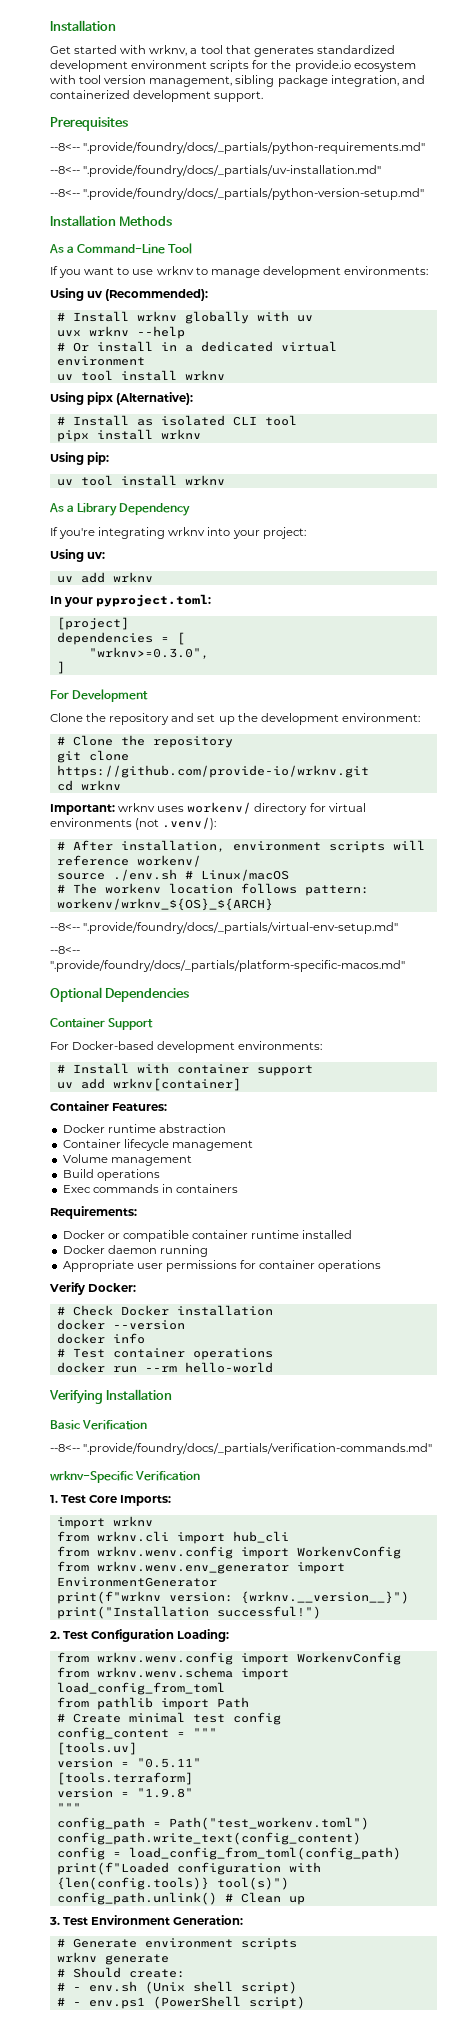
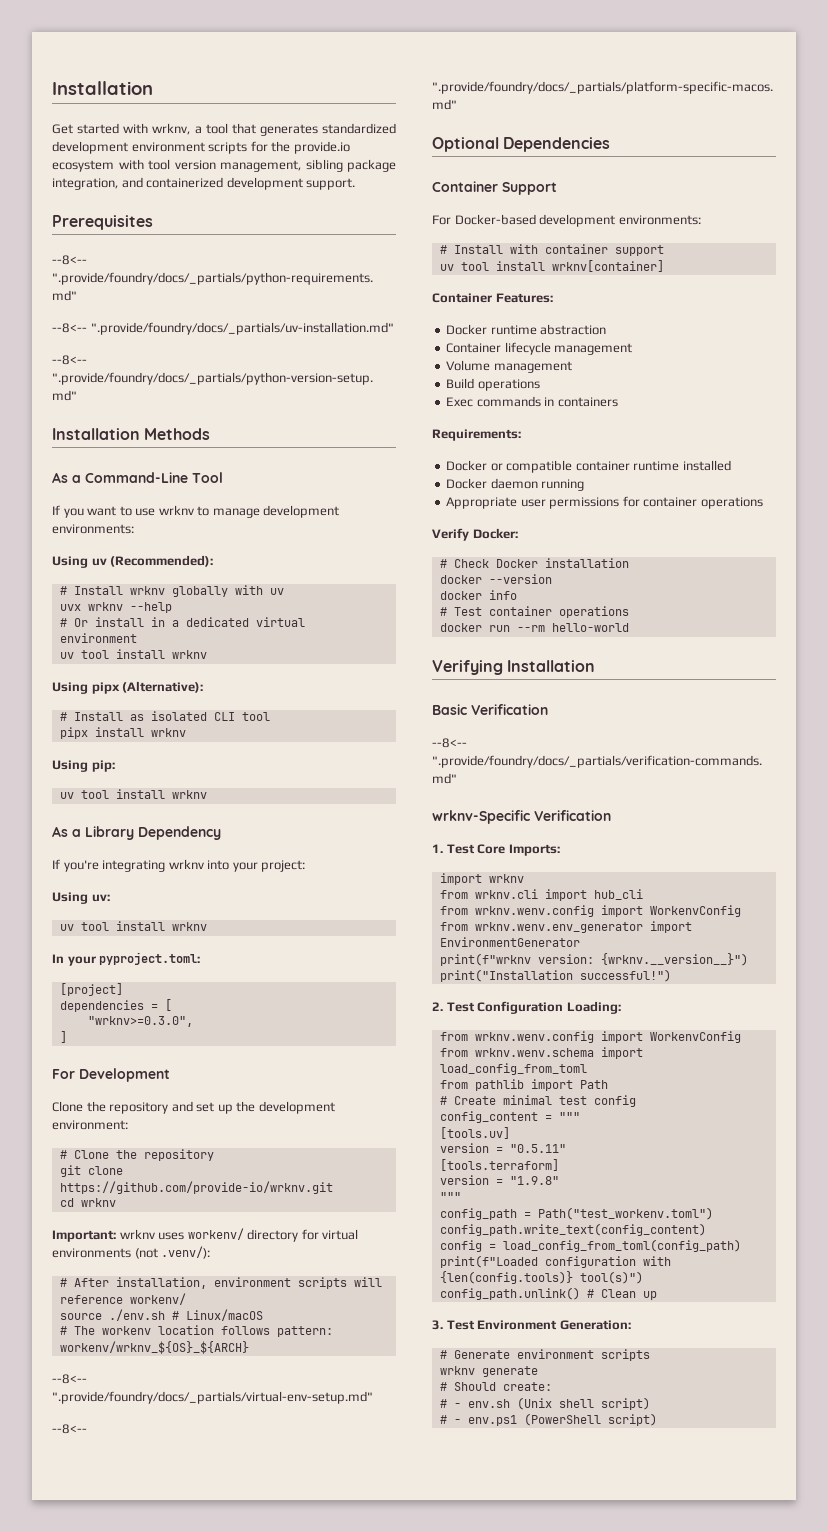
  Using uv:
- uv add wrknv
+ uv tool install wrknv
- uv add wrknv[container]
+ uv tool install wrknv[container]

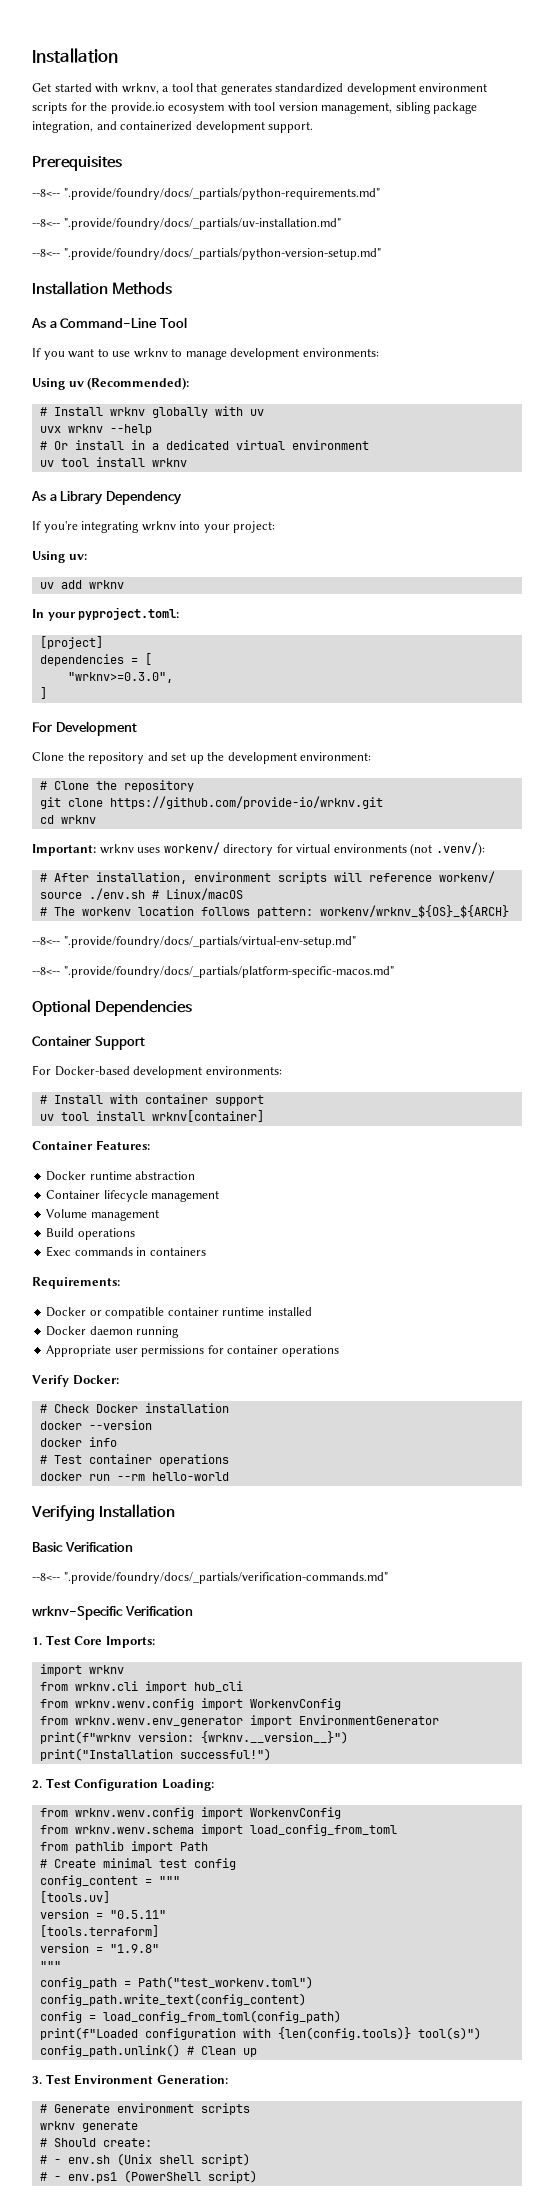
- Using pipx (Alternative):
- # Install as isolated CLI tool
- pipx install wrknv
- Using pip:
- uv tool install wrknv
  Using uv:
- uv tool install wrknv
+ uv add wrknv

